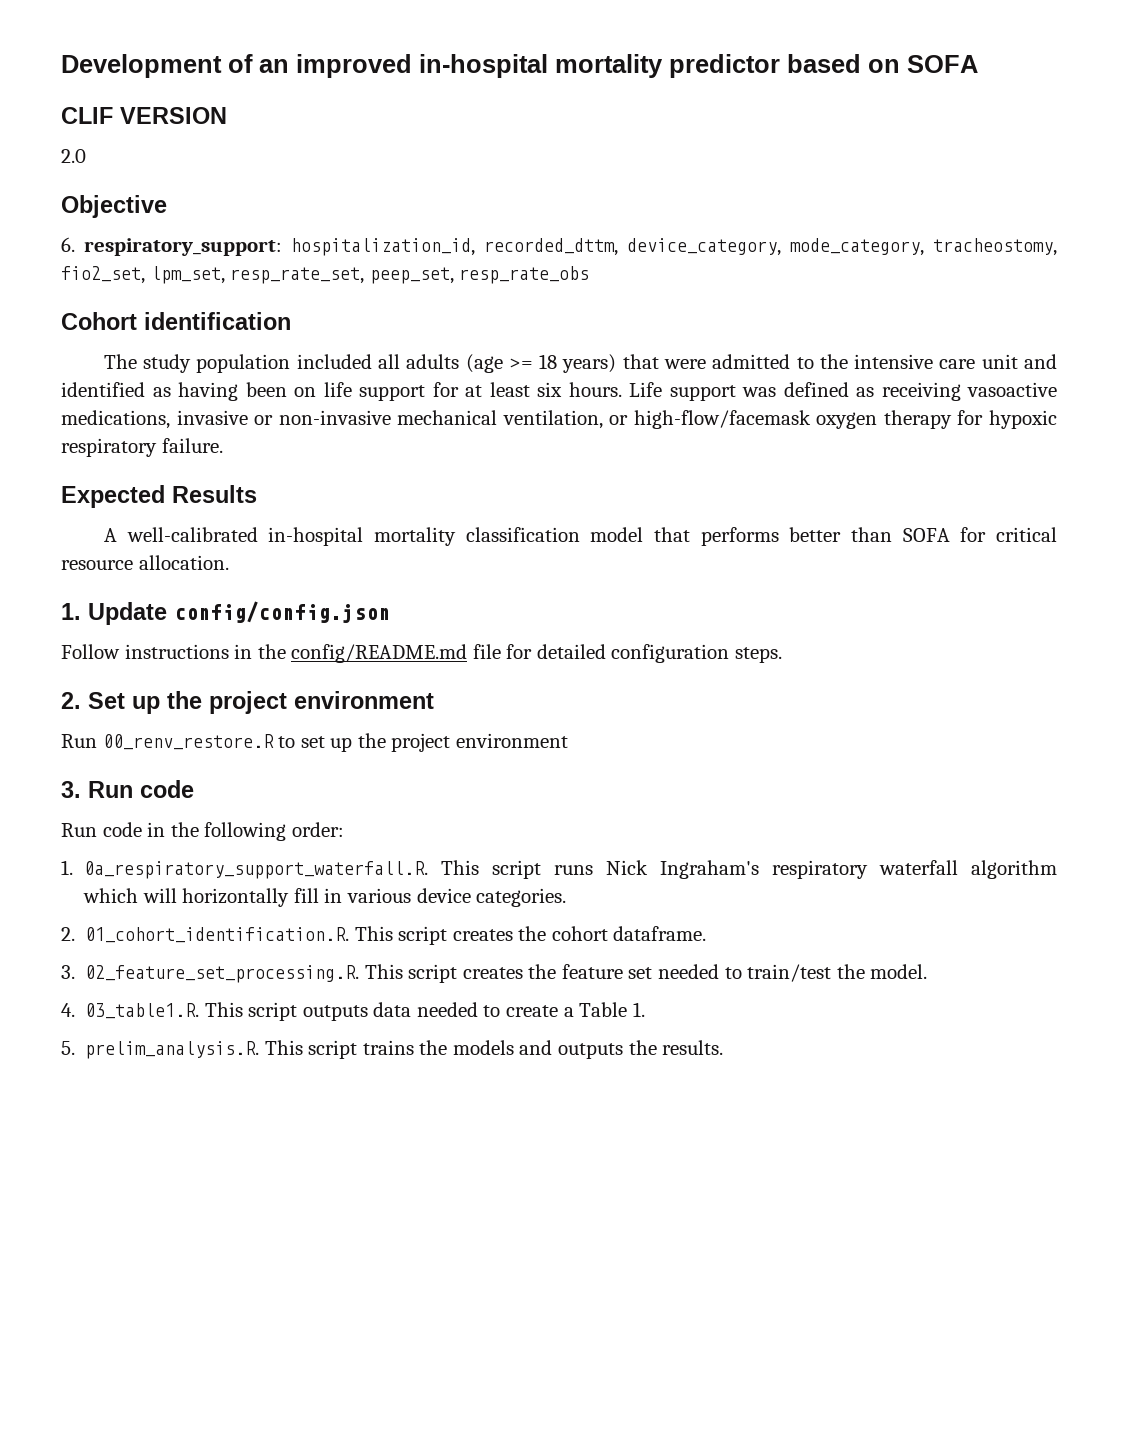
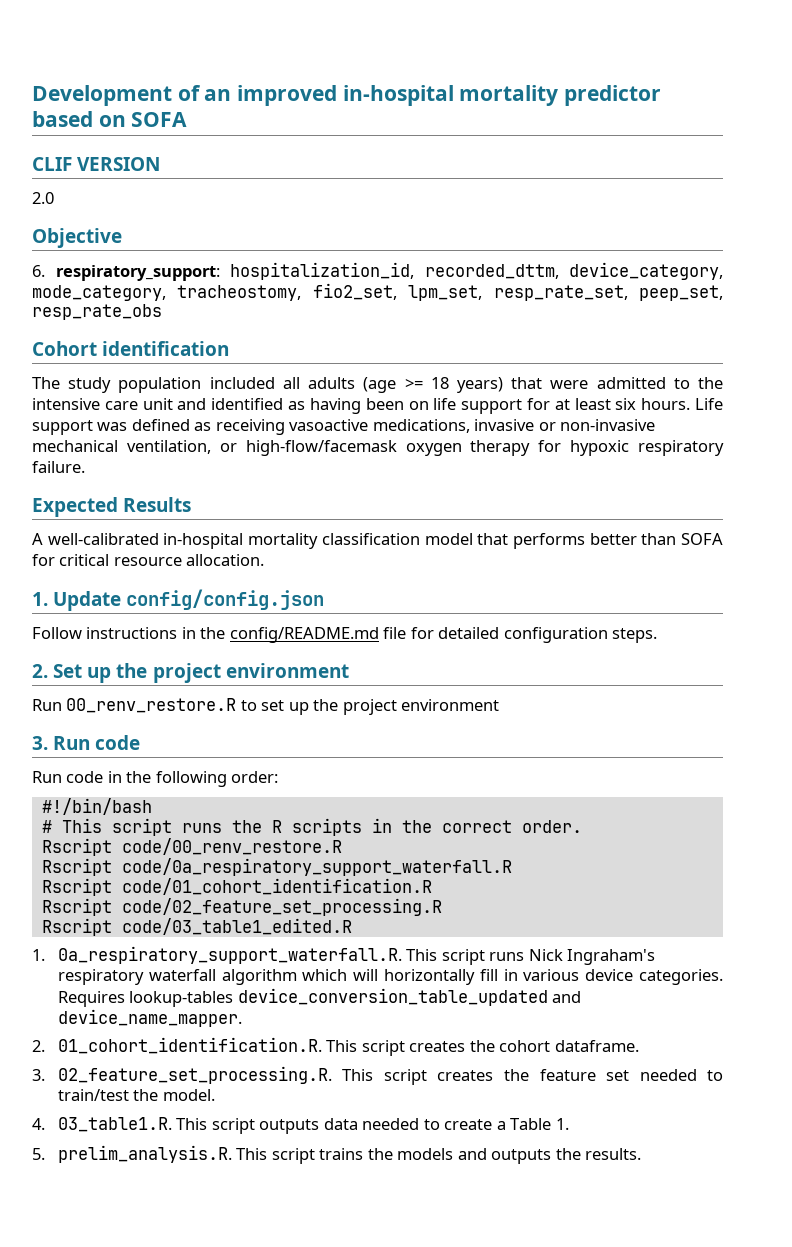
+ #!/bin/bash
+ # This script runs the R scripts in the correct order.
+ Rscript code/00_renv_restore.R
+ Rscript code/0a_respiratory_support_waterfall.R
+ Rscript code/01_cohort_identification.R
+ Rscript code/02_feature_set_processing.R
+ Rscript code/03_table1_edited.R
+ Requires lookup-tables device_conversion_table_updated and device_name_mapper.

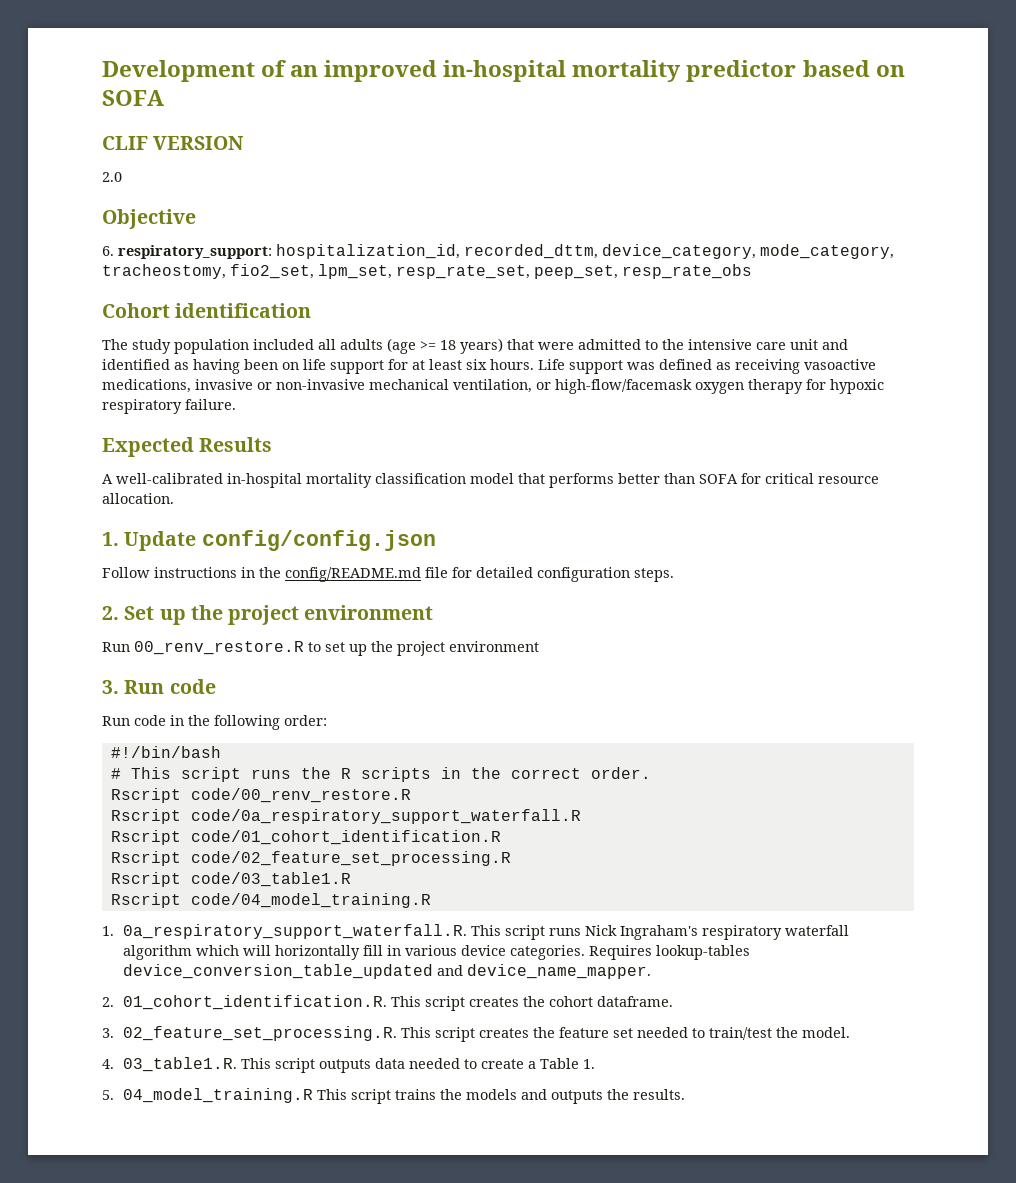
- Rscript code/03_table1_edited.R
+ Rscript code/03_table1.R
+ Rscript code/04_model_training.R
- 5. prelim_analysis.R. This script trains the models and outputs the results.
+ 5. 04_model_training.R This script trains the models and outputs the results.

